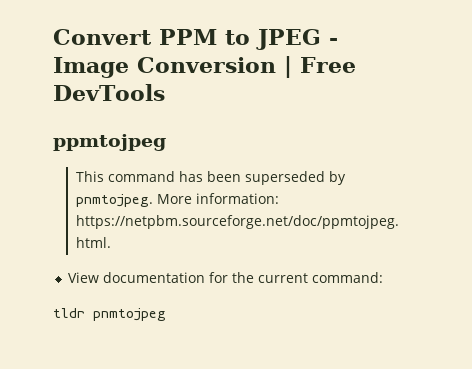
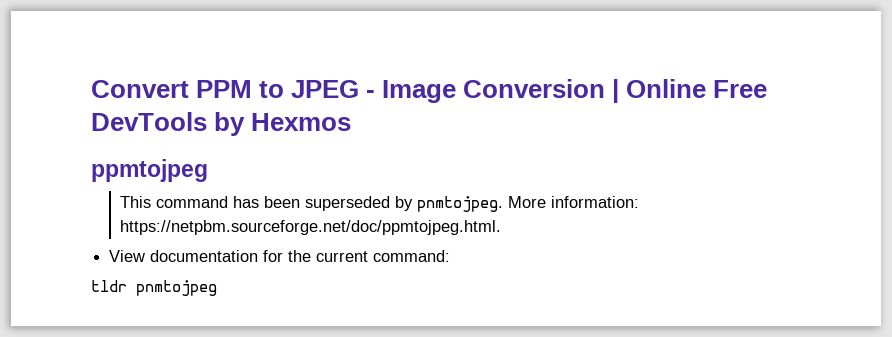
- Convert PPM to JPEG - Image Conversion | Free DevTools
+ Convert PPM to JPEG - Image Conversion | Online Free DevTools by Hexmos

